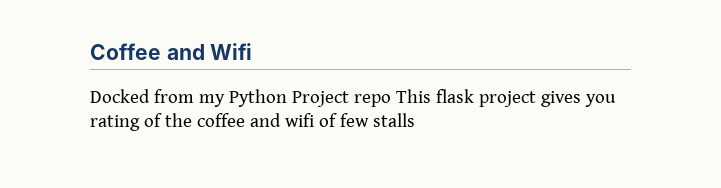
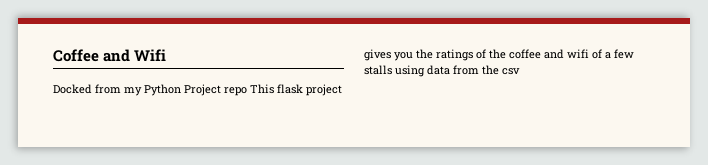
- Docked from my Python Project repo This flask project gives you rating of the coffee and wifi of few stalls
+ Docked from my Python Project repo This flask project gives you the ratings of the coffee and wifi of a few stalls using data from the csv

